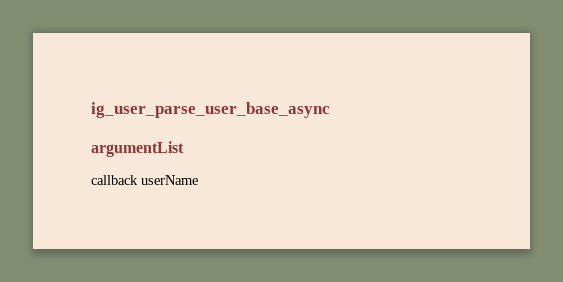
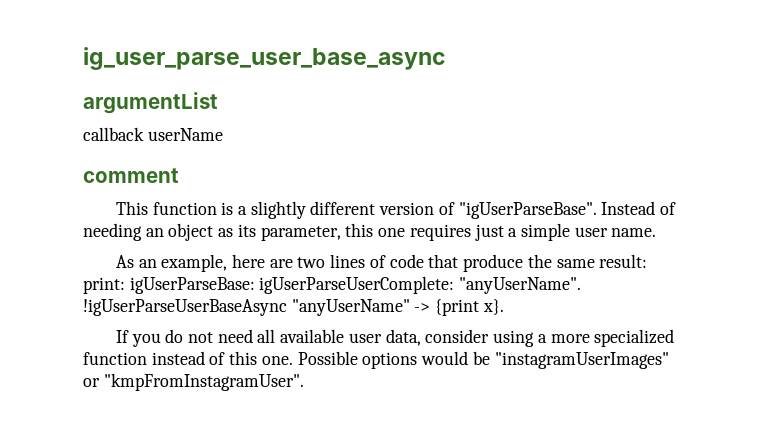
+ comment
+ This function is a slightly different version of "igUserParseBase". Instead of needing an object as its parameter, this one requires just a simple user name.
+ As an example, here are two lines of code that produce the same result: print: igUserParseBase: igUserParseUserComplete: "anyUserName". !igUserParseUserBaseAsync "anyUserName" -> {print x}.
+ If you do not need all available user data, consider using a more specialized function instead of this one. Possible options would be "instagramUserImages" or "kmpFromInstagramUser".

